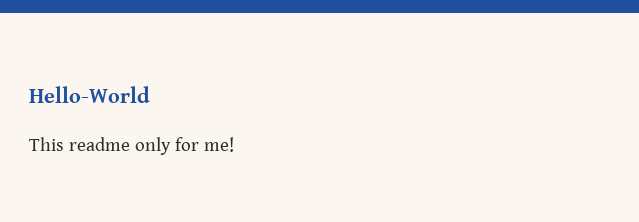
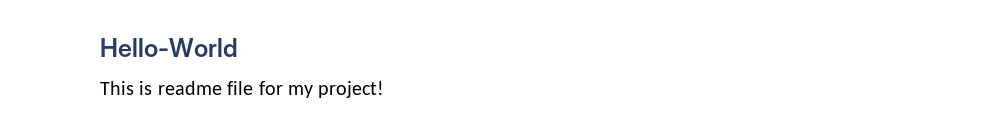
- This readme only for me!
+ This is readme file for my project!

